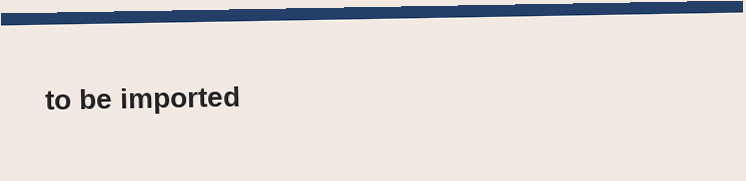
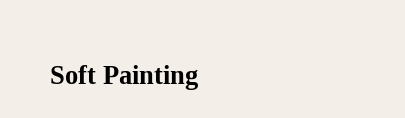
- to be imported
+ Soft Painting

